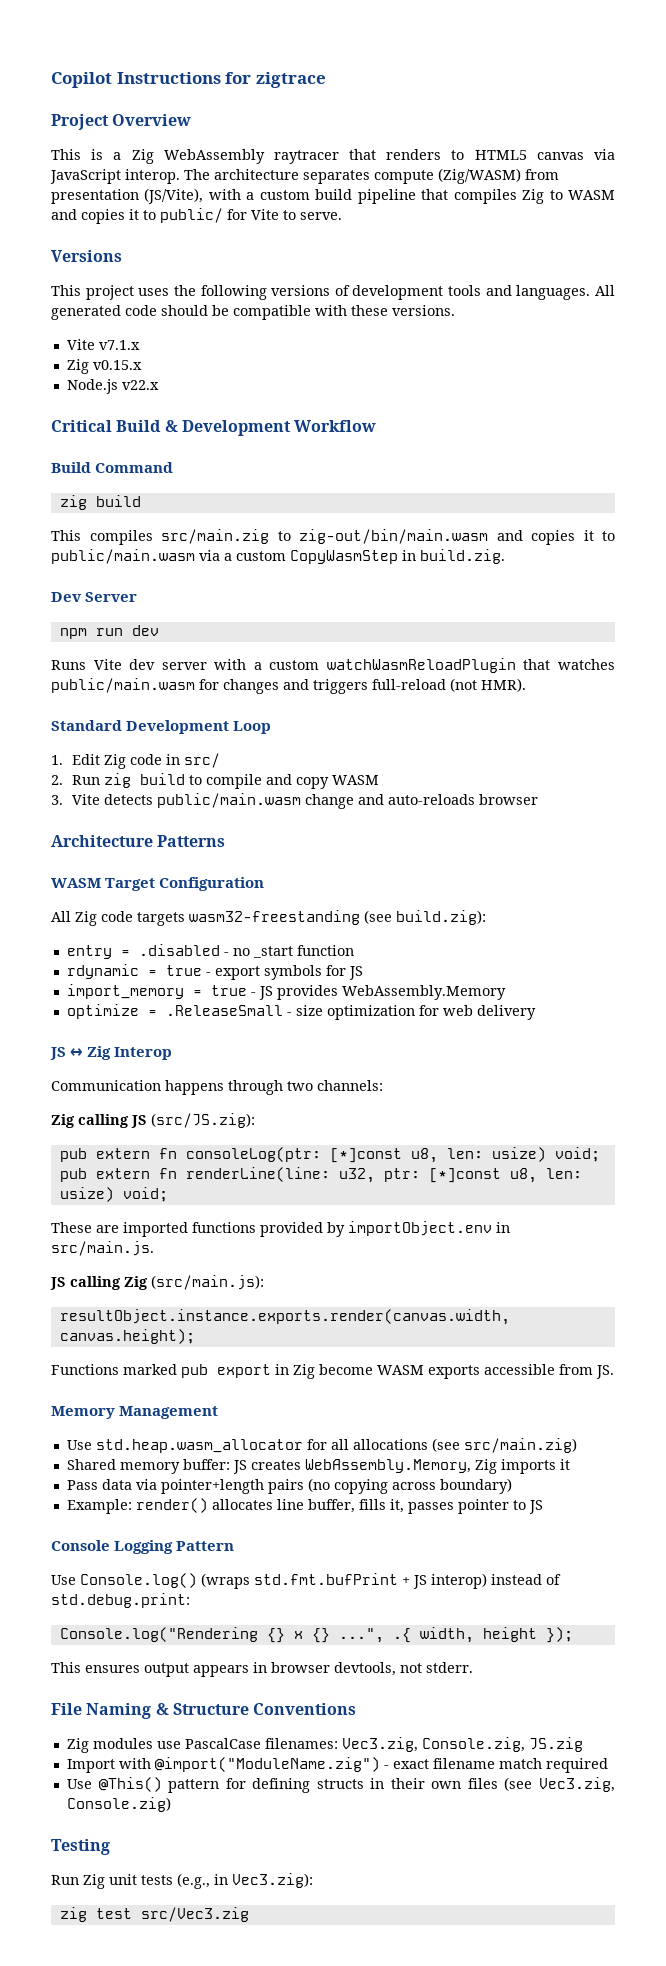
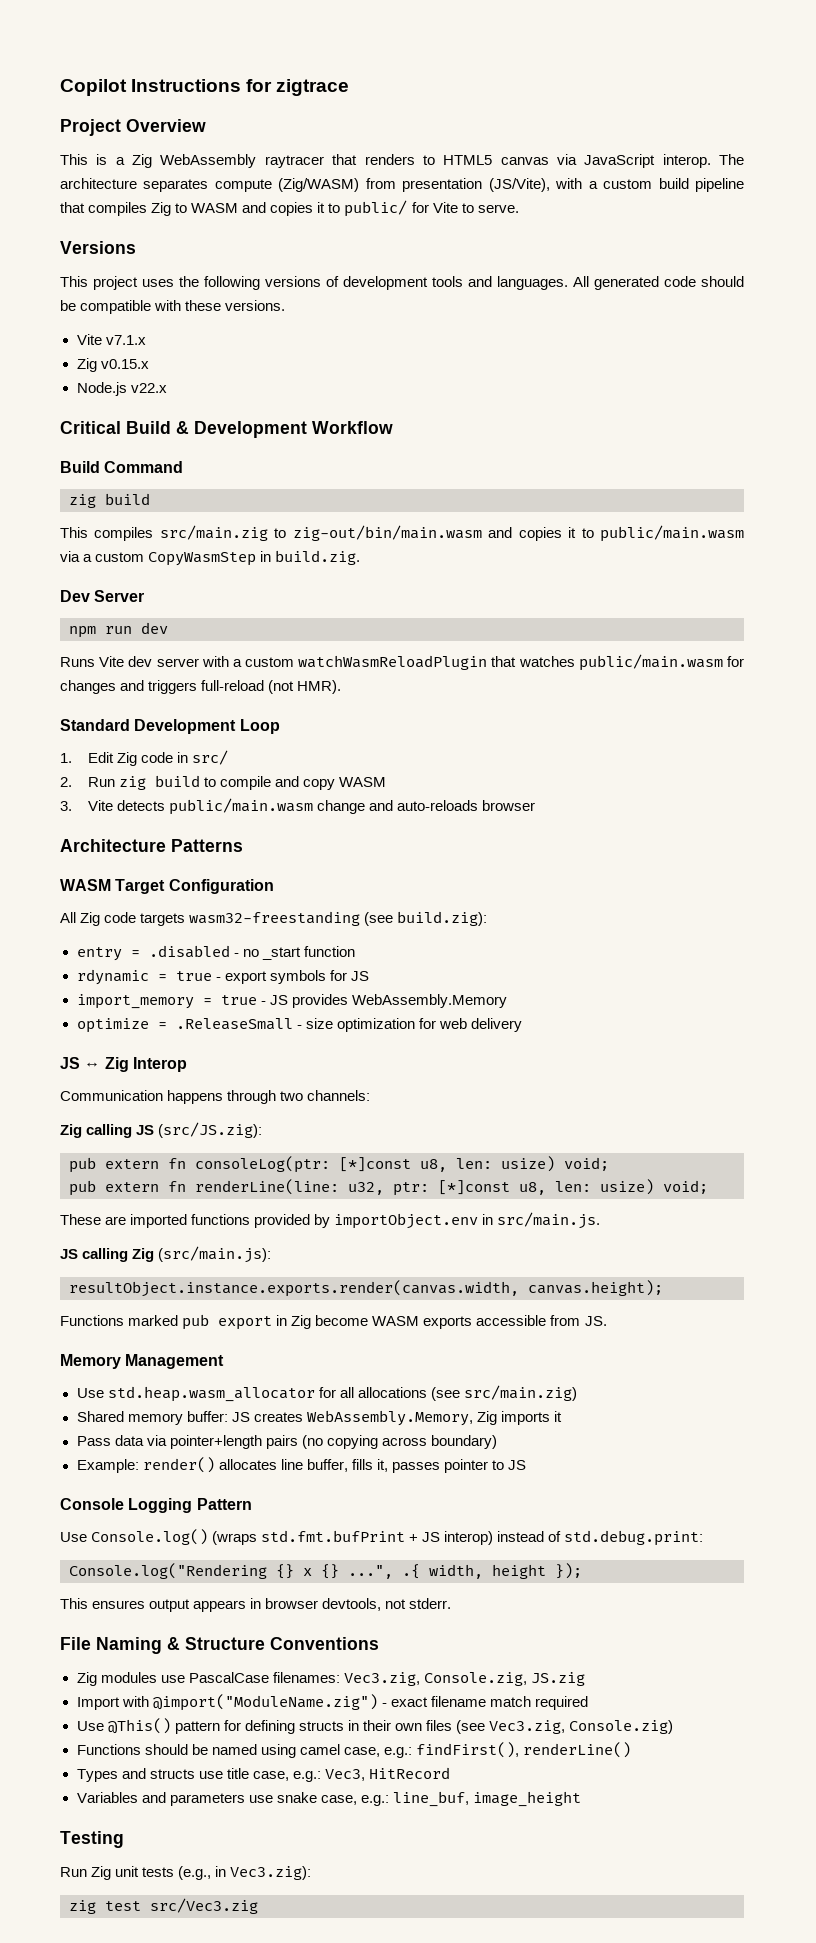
+ Functions should be named using camel case, e.g.: findFirst(), renderLine()
+ Types and structs use title case, e.g.: Vec3, HitRecord
+ Variables and parameters use snake case, e.g.: line_buf, image_height

